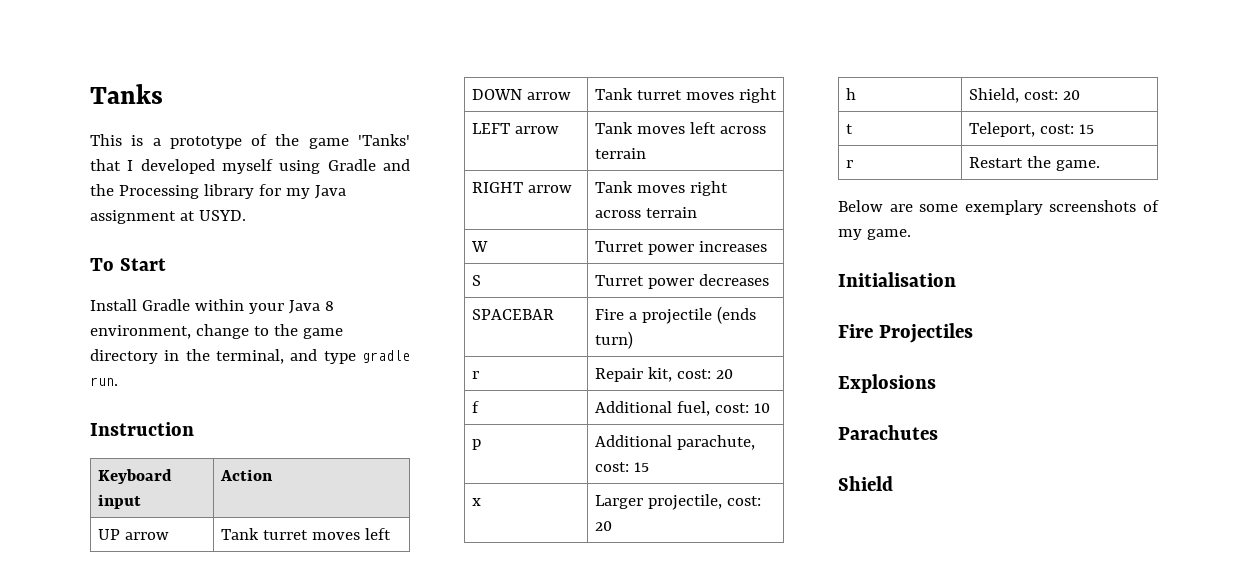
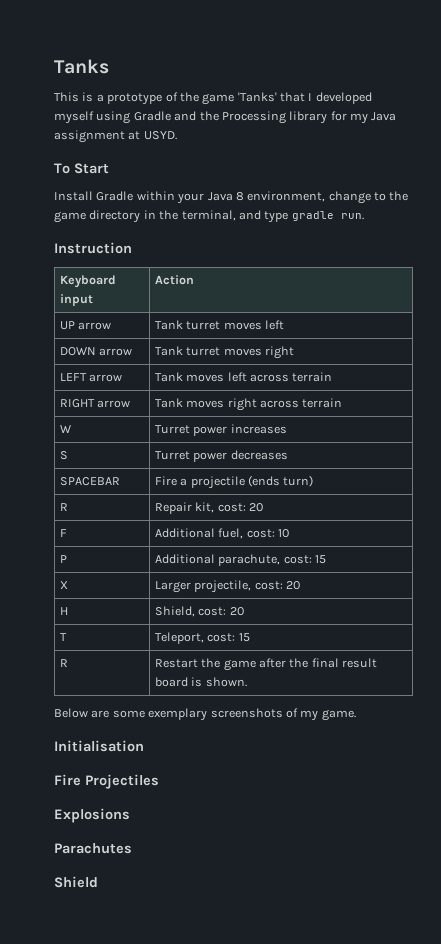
- r | Repair kit, cost: 20
+ R | Repair kit, cost: 20
- f | Additional fuel, cost: 10
+ F | Additional fuel, cost: 10
- p | Additional parachute, cost: 15
+ P | Additional parachute, cost: 15
- x | Larger projectile, cost: 20
+ X | Larger projectile, cost: 20
- h | Shield, cost: 20
+ H | Shield, cost: 20
- t | Teleport, cost: 15
+ T | Teleport, cost: 15
- r | Restart the game.
+ R | Restart the game after the final result board is shown.

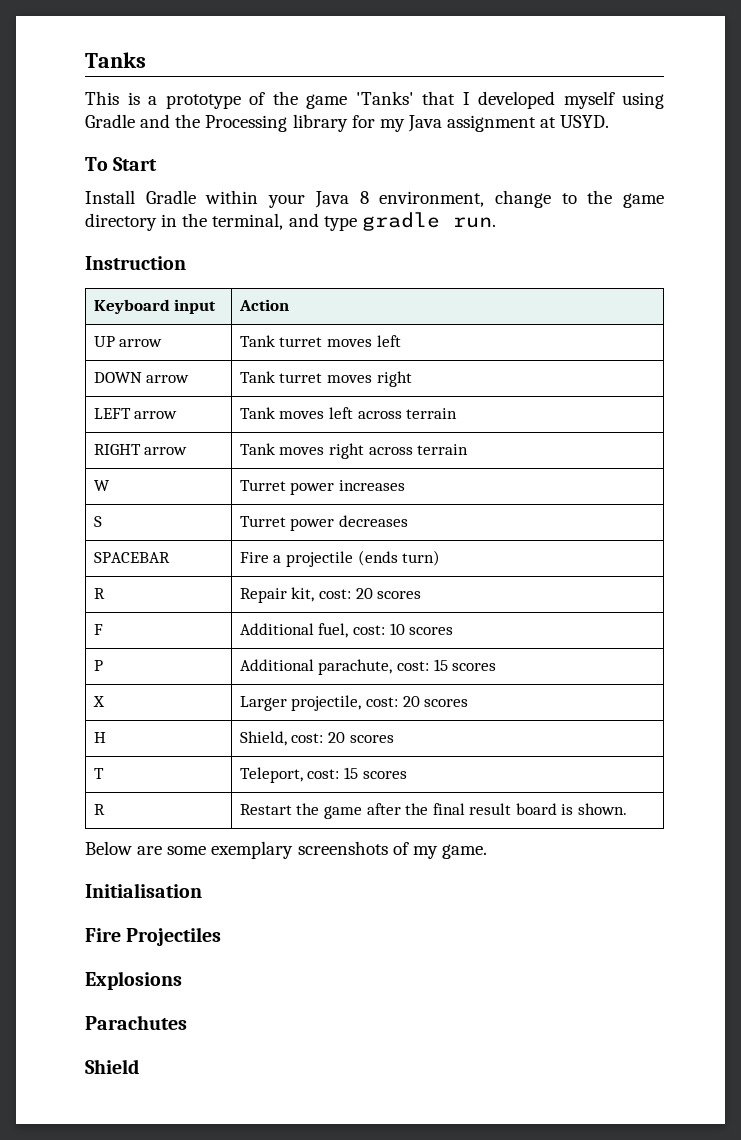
- R | Repair kit, cost: 20
+ R | Repair kit, cost: 20 scores
- F | Additional fuel, cost: 10
+ F | Additional fuel, cost: 10 scores
- P | Additional parachute, cost: 15
+ P | Additional parachute, cost: 15 scores
- X | Larger projectile, cost: 20
+ X | Larger projectile, cost: 20 scores
- H | Shield, cost: 20
+ H | Shield, cost: 20 scores
- T | Teleport, cost: 15
+ T | Teleport, cost: 15 scores

